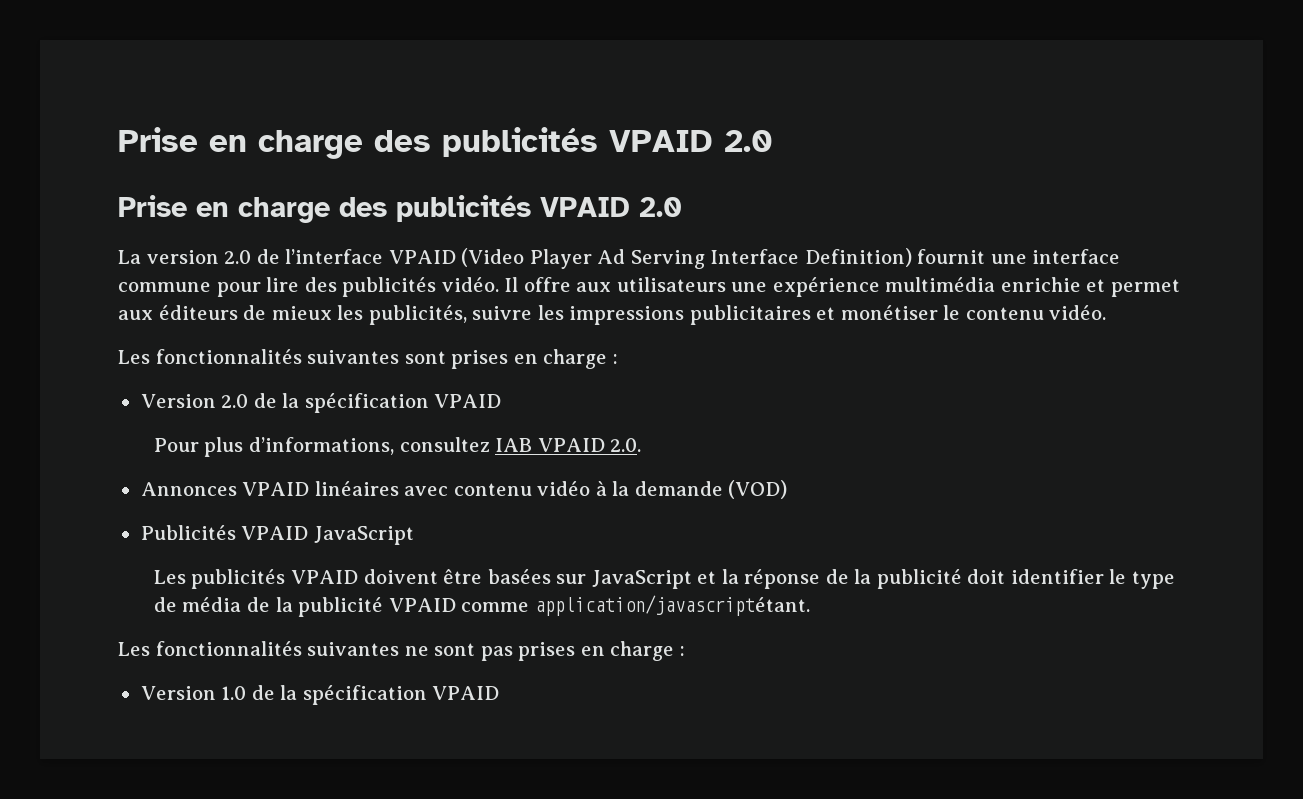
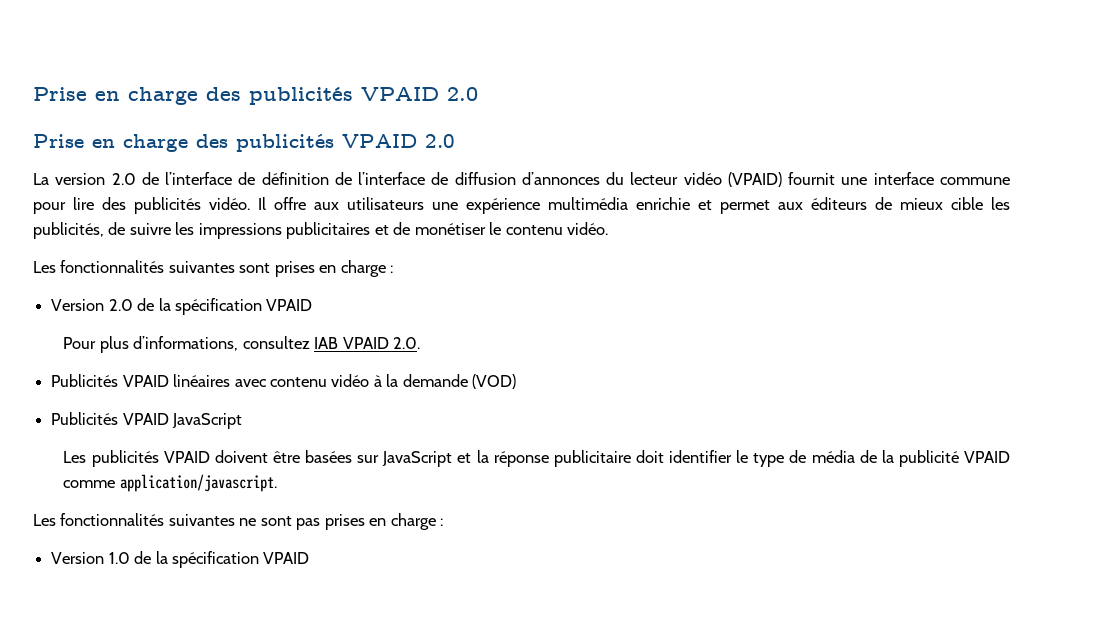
- La version 2.0 de l’interface VPAID (Video Player Ad Serving Interface Definition) fournit une interface commune pour lire des publicités vidéo.
+ La version 2.0 de l’interface de définition de l’interface de diffusion d’annonces du lecteur vidéo (VPAID) fournit une interface commune pour lire des publicités vidéo.
- Il offre aux utilisateurs une expérience multimédia enrichie et permet aux éditeurs de mieux les publicités, suivre les impressions publicitaires et monétiser le contenu vidéo.
+ Il offre aux utilisateurs une expérience multimédia enrichie et permet aux éditeurs de mieux cible les publicités, de suivre les impressions publicitaires et de monétiser le contenu vidéo.
- Annonces VPAID linéaires avec contenu vidéo à la demande (VOD)
+ Publicités VPAID linéaires avec contenu vidéo à la demande (VOD)
- Les publicités VPAID doivent être basées sur JavaScript et la réponse de la publicité doit identifier le type de média de la publicité VPAID comme application/javascriptétant.
+ Les publicités VPAID doivent être basées sur JavaScript et la réponse publicitaire doit identifier le type de média de la publicité VPAID comme application/javascript.

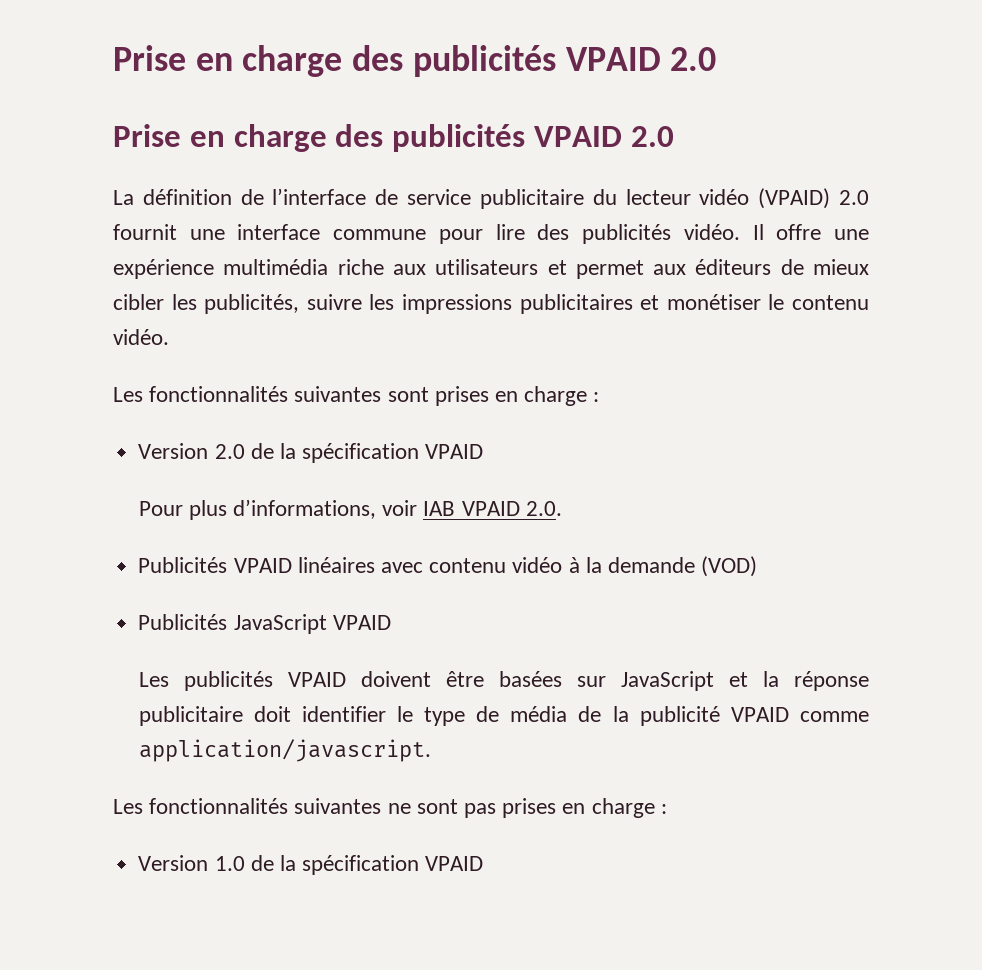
- La version 2.0 de l’interface de définition de l’interface de diffusion d’annonces du lecteur vidéo (VPAID) fournit une interface commune pour lire des publicités vidéo.
+ La définition de l’interface de service publicitaire du lecteur vidéo (VPAID) 2.0 fournit une interface commune pour lire des publicités vidéo.
- Il offre aux utilisateurs une expérience multimédia enrichie et permet aux éditeurs de mieux cible les publicités, de suivre les impressions publicitaires et de monétiser le contenu vidéo.
+ Il offre une expérience multimédia riche aux utilisateurs et permet aux éditeurs de mieux cibler les publicités, suivre les impressions publicitaires et monétiser le contenu vidéo.
- Pour plus d’informations, consultez IAB VPAID 2.0.
+ Pour plus d’informations, voir IAB VPAID 2.0.
- Publicités VPAID JavaScript
+ Publicités JavaScript VPAID

